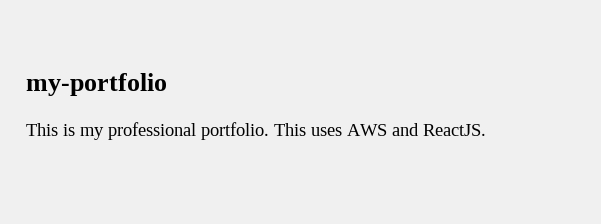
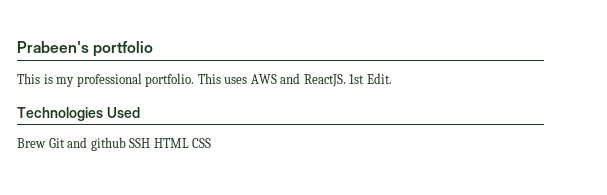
- my-portfolio
+ Prabeen's portfolio
+ 1st Edit.
+ Technologies Used
+ Brew Git and github SSH HTML CSS

